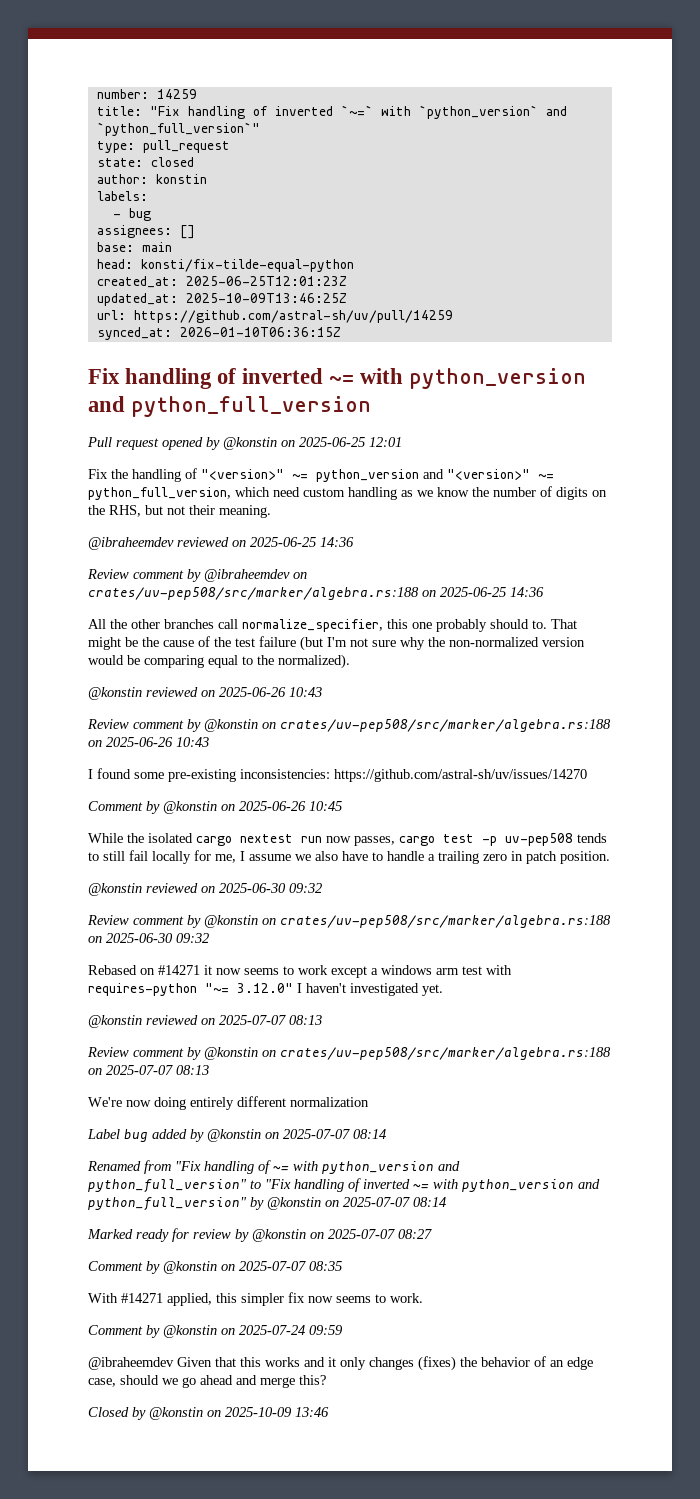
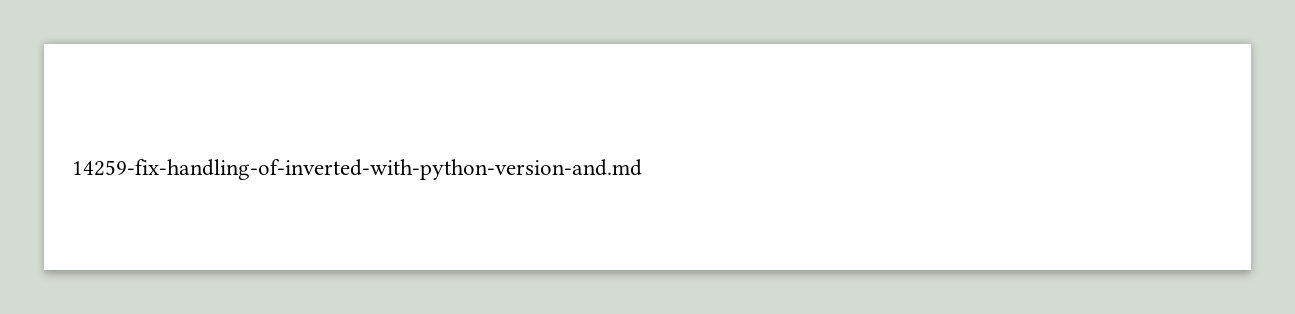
- number: 14259
- title: "Fix handling of inverted `~=` with `python_version` and `python_full_version`"
- type: pull_request
- state: closed
- author: konstin
- labels:
- - bug
- assignees: []
- base: main
- head: konsti/fix-tilde-equal-python
- created_at: 2025-06-25T12:01:23Z
- updated_at: 2025-10-09T13:46:25Z
- url: https://github.com/astral-sh/uv/pull/14259
- synced_at: 2026-01-10T06:36:15Z
- Fix handling of inverted ~= with python_version and python_full_version
- Pull request opened by @konstin on 2025-06-25 12:01
- Fix the handling of "<version>" ~= python_version and "<version>" ~= python_full_version, which need custom handling as we know the number of digits on the RHS, but not their meaning.
- @ibraheemdev reviewed on 2025-06-25 14:36
- Review comment by @ibraheemdev on crates/uv-pep508/src/marker/algebra.rs:188 on 2025-06-25 14:36
- All the other branches call normalize_specifier, this one probably should to. That might be the cause of the test failure (but I'm not sure why the non-normalized version would be comparing equal to the normalized).
- @konstin reviewed on 2025-06-26 10:43
- Review comment by @konstin on crates/uv-pep508/src/marker/algebra.rs:188 on 2025-06-26 10:43
- I found some pre-existing inconsistencies: https://github.com/astral-sh/uv/issues/14270
- Comment by @konstin on 2025-06-26 10:45
- While the isolated cargo nextest run now passes, cargo test -p uv-pep508 tends to still fail locally for me, I assume we also have to handle a trailing zero in patch position.
- @konstin reviewed on 2025-06-30 09:32
- Review comment by @konstin on crates/uv-pep508/src/marker/algebra.rs:188 on 2025-06-30 09:32
- Rebased on #14271 it now seems to work except a windows arm test with requires-python "~= 3.12.0" I haven't investigated yet.
- @konstin reviewed on 2025-07-07 08:13
- Review comment by @konstin on crates/uv-pep508/src/marker/algebra.rs:188 on 2025-07-07 08:13
- We're now doing entirely different normalization
- Label bug added by @konstin on 2025-07-07 08:14
- Renamed from "Fix handling of ~= with python_version and python_full_version" to "Fix handling of inverted ~= with python_version and python_full_version" by @konstin on 2025-07-07 08:14
- Marked ready for review by @konstin on 2025-07-07 08:27
- Comment by @konstin on 2025-07-07 08:35
- With #14271 applied, this simpler fix now seems to work.
- Comment by @konstin on 2025-07-24 09:59
- @ibraheemdev Given that this works and it only changes (fixes) the behavior of an edge case, should we go ahead and merge this?
- Closed by @konstin on 2025-10-09 13:46
+ 14259-fix-handling-of-inverted-with-python-version-and.md

